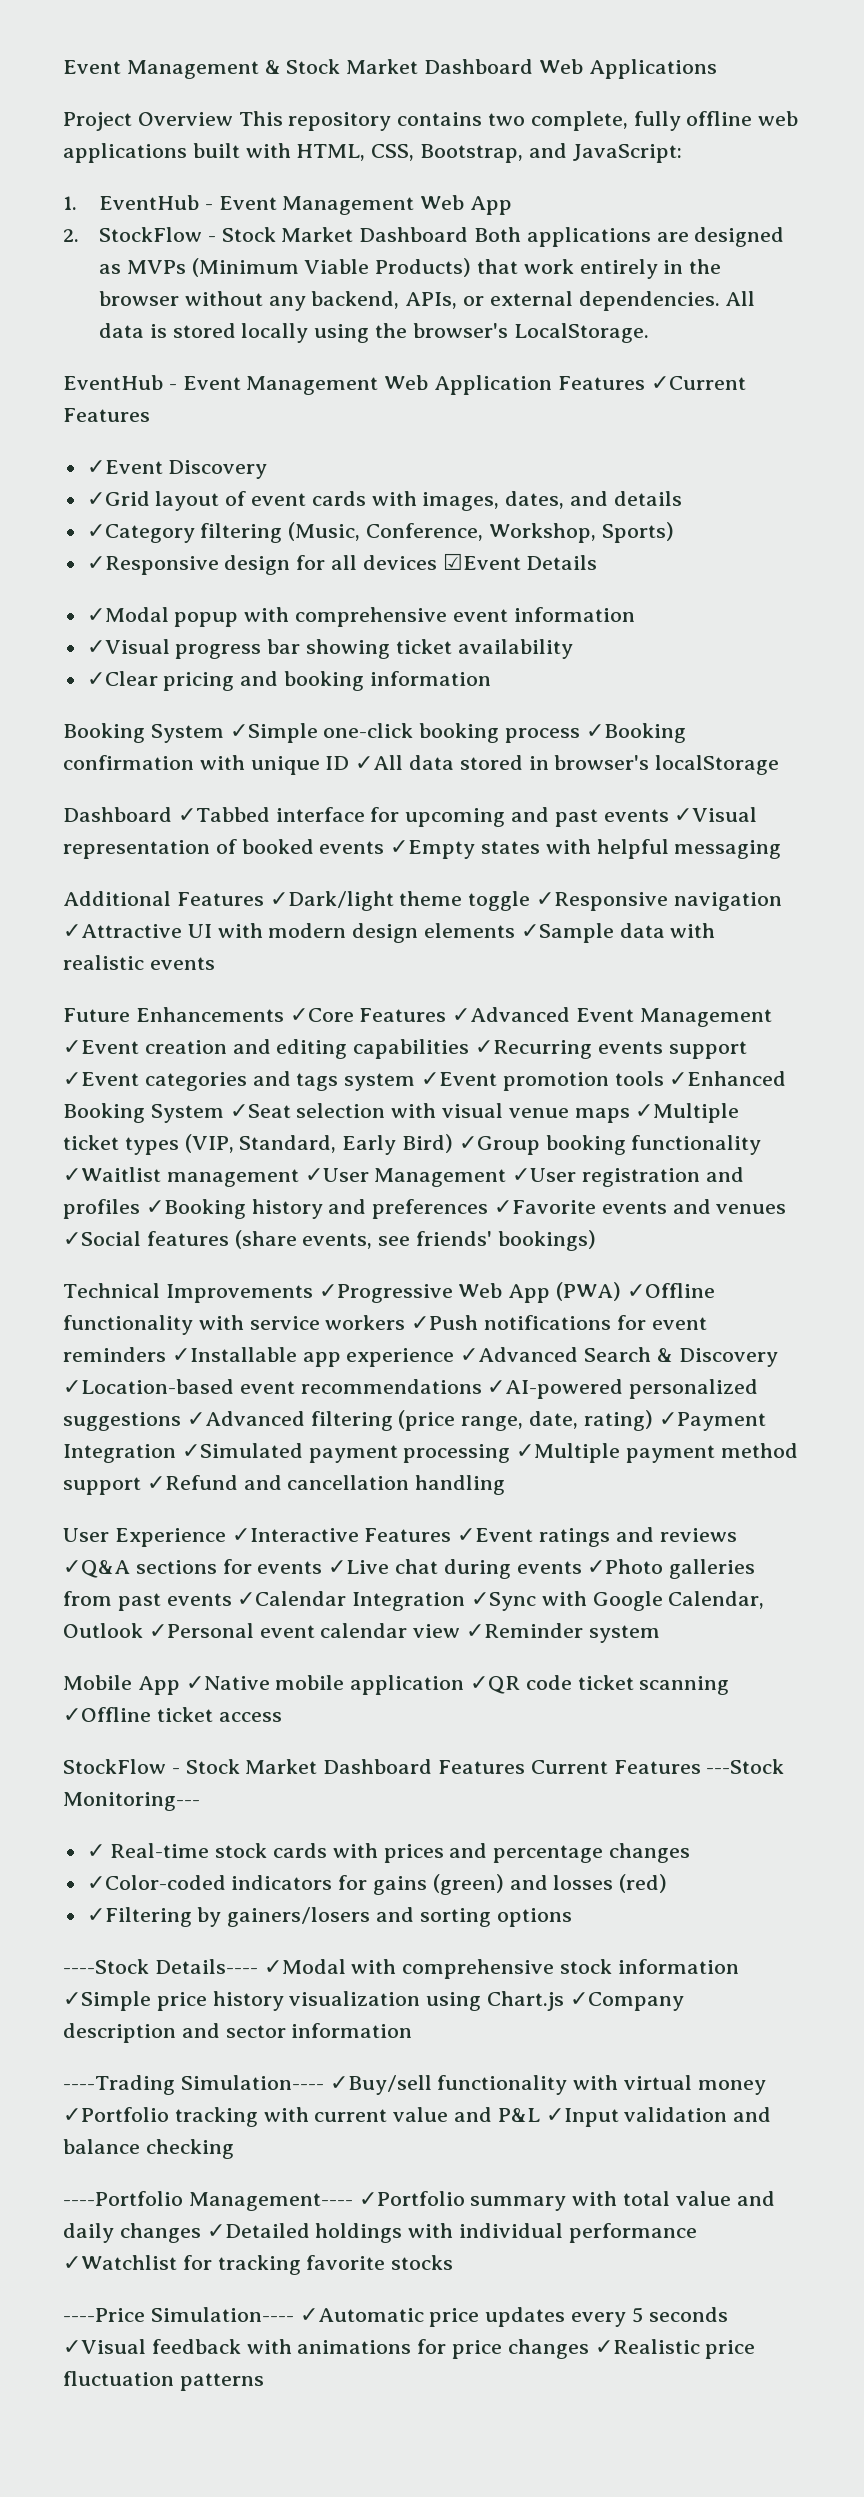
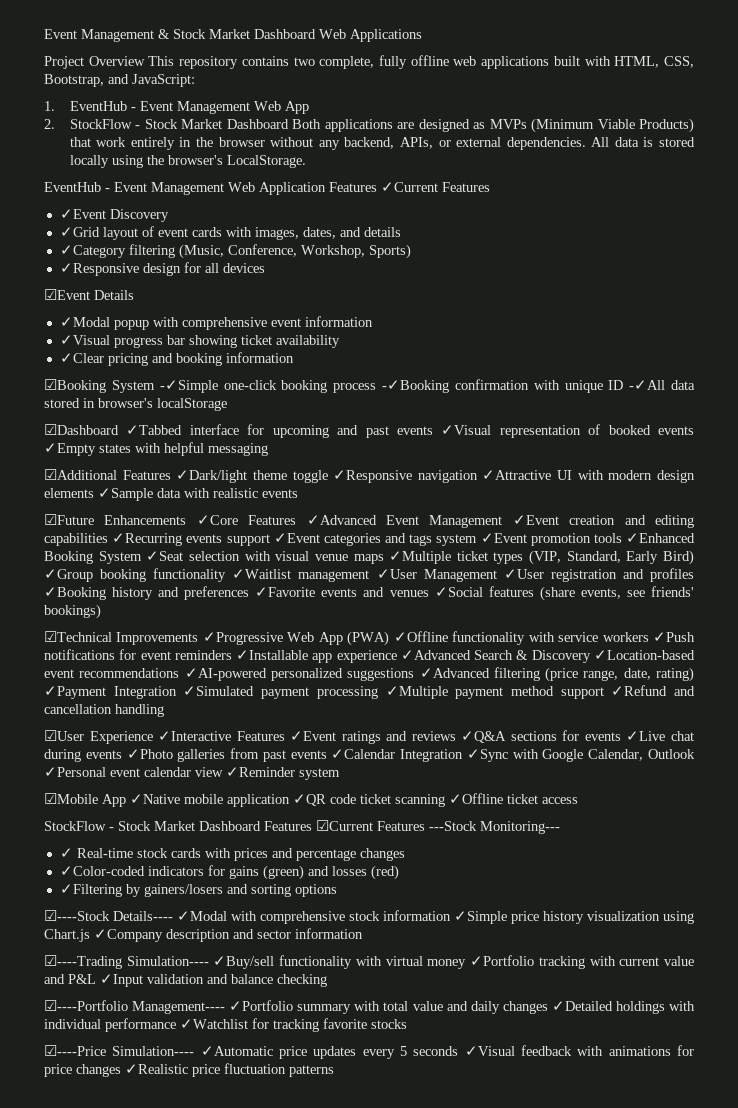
- ✓Responsive design for all devices ☑Event Details
+ ✓Responsive design for all devices
+ ☑Event Details
- Booking System ✓Simple one-click booking process ✓Booking confirmation with unique ID ✓All data stored in browser's localStorage
+ ☑Booking System -✓Simple one-click booking process -✓Booking confirmation with unique ID -✓All data stored in browser's localStorage
- Dashboard ✓Tabbed interface for upcoming and past events ✓Visual representation of booked events ✓Empty states with helpful messaging
+ ☑Dashboard ✓Tabbed interface for upcoming and past events ✓Visual representation of booked events ✓Empty states with helpful messaging
- Additional Features ✓Dark/light theme toggle ✓Responsive navigation ✓Attractive UI with modern design elements ✓Sample data with realistic events
+ ☑Additional Features ✓Dark/light theme toggle ✓Responsive navigation ✓Attractive UI with modern design elements ✓Sample data with realistic events
- Future Enhancements ✓Core Features ✓Advanced Event Management ✓Event creation and editing capabilities ✓Recurring events support ✓Event categories and tags system ✓Event promotion tools ✓Enhanced Booking System ✓Seat selection with visual venue maps ✓Multiple ticket types (VIP, Standard, Early Bird) ✓Group booking functionality ✓Waitlist management ✓User Management ✓User registration and profiles ✓Booking history and preferences ✓Favorite events and venues ✓Social features (share events, see friends' bookings)
+ ☑Future Enhancements ✓Core Features ✓Advanced Event Management ✓Event creation and editing capabilities ✓Recurring events support ✓Event categories and tags system ✓Event promotion tools ✓Enhanced Booking System ✓Seat selection with visual venue maps ✓Multiple ticket types (VIP, Standard, Early Bird) ✓Group booking functionality ✓Waitlist management ✓User Management ✓User registration and profiles ✓Booking history and preferences ✓Favorite events and venues ✓Social features (share events, see friends' bookings)
- Technical Improvements ✓Progressive Web App (PWA) ✓Offline functionality with service workers ✓Push notifications for event reminders ✓Installable app experience ✓Advanced Search & Discovery ✓Location-based event recommendations ✓AI-powered personalized suggestions ✓Advanced filtering (price range, date, rating) ✓Payment Integration ✓Simulated payment processing ✓Multiple payment method support ✓Refund and cancellation handling
+ ☑Technical Improvements ✓Progressive Web App (PWA) ✓Offline functionality with service workers ✓Push notifications for event reminders ✓Installable app experience ✓Advanced Search & Discovery ✓Location-based event recommendations ✓AI-powered personalized suggestions ✓Advanced filtering (price range, date, rating) ✓Payment Integration ✓Simulated payment processing ✓Multiple payment method support ✓Refund and cancellation handling
- User Experience ✓Interactive Features ✓Event ratings and reviews ✓Q&A sections for events ✓Live chat during events ✓Photo galleries from past events ✓Calendar Integration ✓Sync with Google Calendar, Outlook ✓Personal event calendar view ✓Reminder system
+ ☑User Experience ✓Interactive Features ✓Event ratings and reviews ✓Q&A sections for events ✓Live chat during events ✓Photo galleries from past events ✓Calendar Integration ✓Sync with Google Calendar, Outlook ✓Personal event calendar view ✓Reminder system
- Mobile App ✓Native mobile application ✓QR code ticket scanning ✓Offline ticket access
+ ☑Mobile App ✓Native mobile application ✓QR code ticket scanning ✓Offline ticket access
- StockFlow - Stock Market Dashboard Features Current Features ---Stock Monitoring---
+ StockFlow - Stock Market Dashboard Features ☑Current Features ---Stock Monitoring---
- ----Stock Details---- ✓Modal with comprehensive stock information ✓Simple price history visualization using Chart.js ✓Company description and sector information
+ ☑----Stock Details---- ✓Modal with comprehensive stock information ✓Simple price history visualization using Chart.js ✓Company description and sector information
- ----Trading Simulation---- ✓Buy/sell functionality with virtual money ✓Portfolio tracking with current value and P&L ✓Input validation and balance checking
+ ☑----Trading Simulation---- ✓Buy/sell functionality with virtual money ✓Portfolio tracking with current value and P&L ✓Input validation and balance checking
- ----Portfolio Management---- ✓Portfolio summary with total value and daily changes ✓Detailed holdings with individual performance ✓Watchlist for tracking favorite stocks
+ ☑----Portfolio Management---- ✓Portfolio summary with total value and daily changes ✓Detailed holdings with individual performance ✓Watchlist for tracking favorite stocks
- ----Price Simulation---- ✓Automatic price updates every 5 seconds ✓Visual feedback with animations for price changes ✓Realistic price fluctuation patterns
+ ☑----Price Simulation---- ✓Automatic price updates every 5 seconds ✓Visual feedback with animations for price changes ✓Realistic price fluctuation patterns

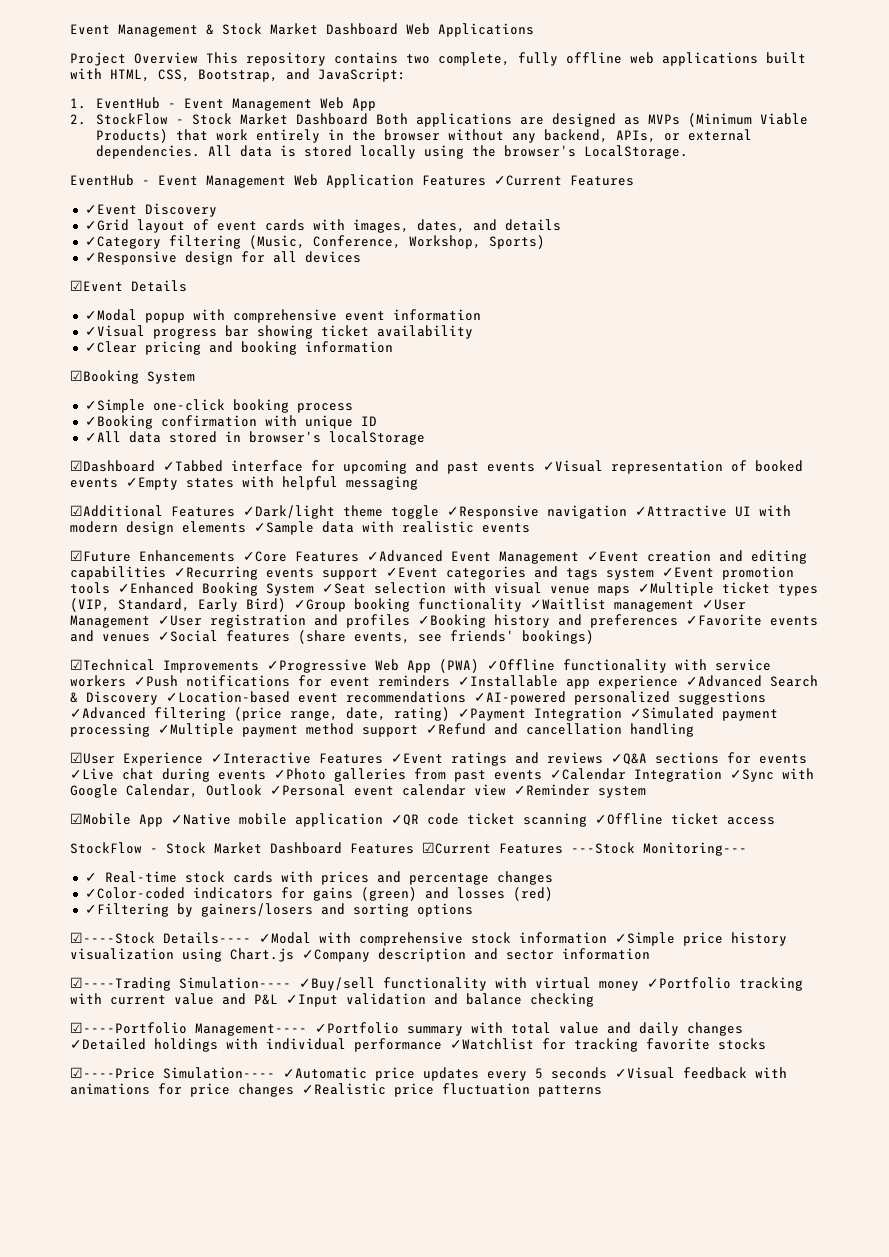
- ☑Booking System -✓Simple one-click booking process -✓Booking confirmation with unique ID -✓All data stored in browser's localStorage
+ ☑Booking System
+ ✓Simple one-click booking process
+ ✓Booking confirmation with unique ID
+ ✓All data stored in browser's localStorage

